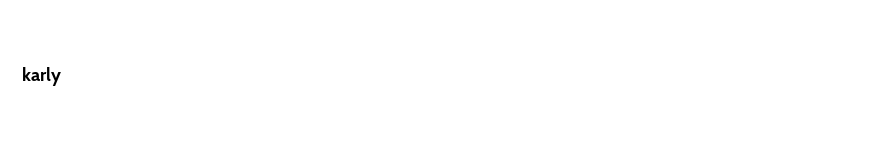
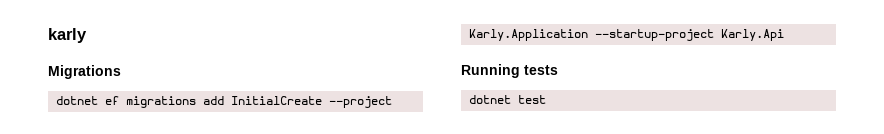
+ Migrations
+ dotnet ef migrations add InitialCreate --project Karly.Application --startup-project Karly.Api
+ Running tests
+ dotnet test

